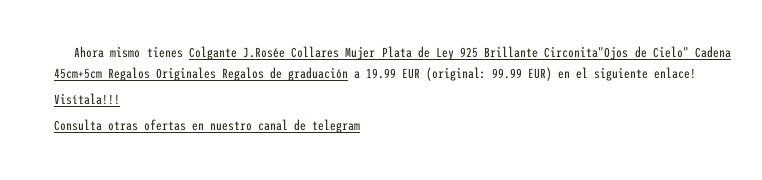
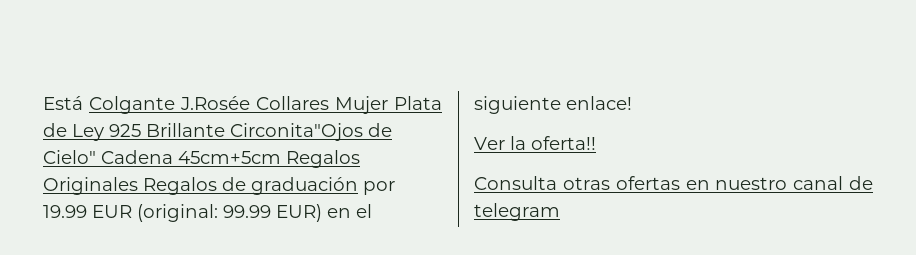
- Ahora mismo tienes Colgante J.Rosée Collares Mujer Plata de Ley 925 Brillante Circonita"Ojos de Cielo" Cadena 45cm+5cm Regalos Originales Regalos de graduación a 19.99 EUR (original: 99.99 EUR) en el siguiente enlace!
+ Está Colgante J.Rosée Collares Mujer Plata de Ley 925 Brillante Circonita"Ojos de Cielo" Cadena 45cm+5cm Regalos Originales Regalos de graduación por 19.99 EUR (original: 99.99 EUR) en el siguiente enlace!
- Visítala!!!
+ Ver la oferta!!

